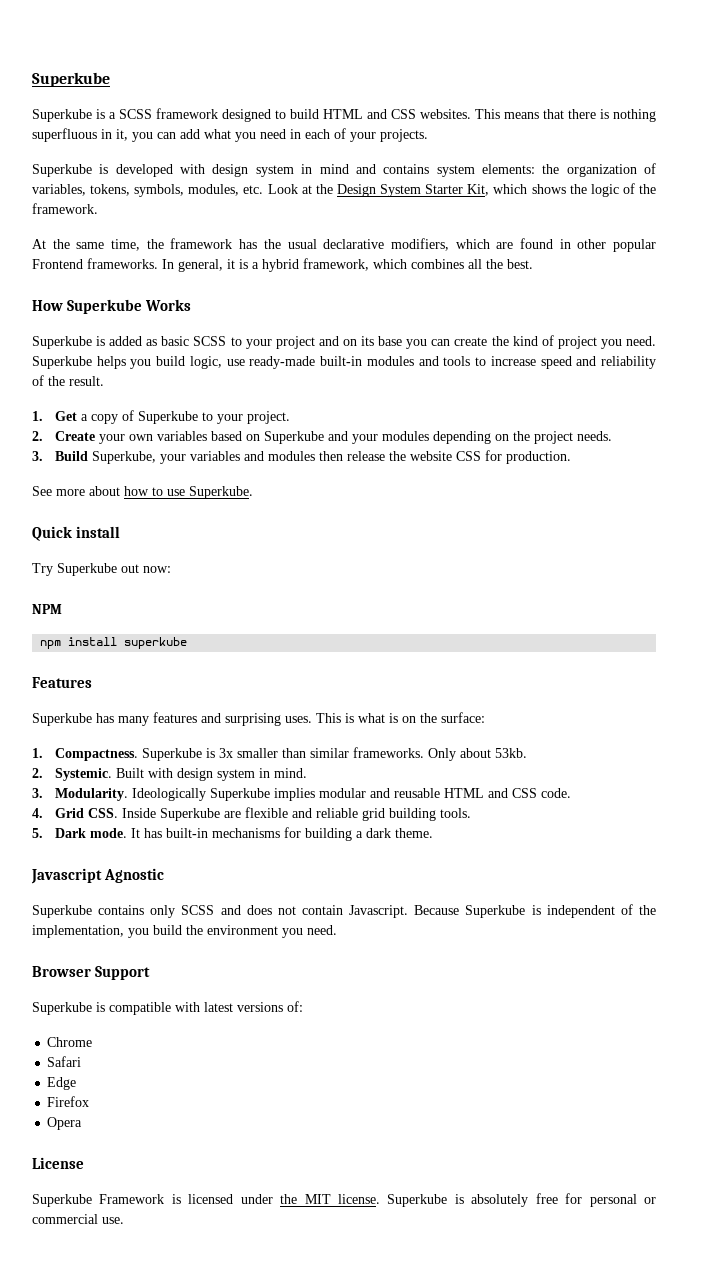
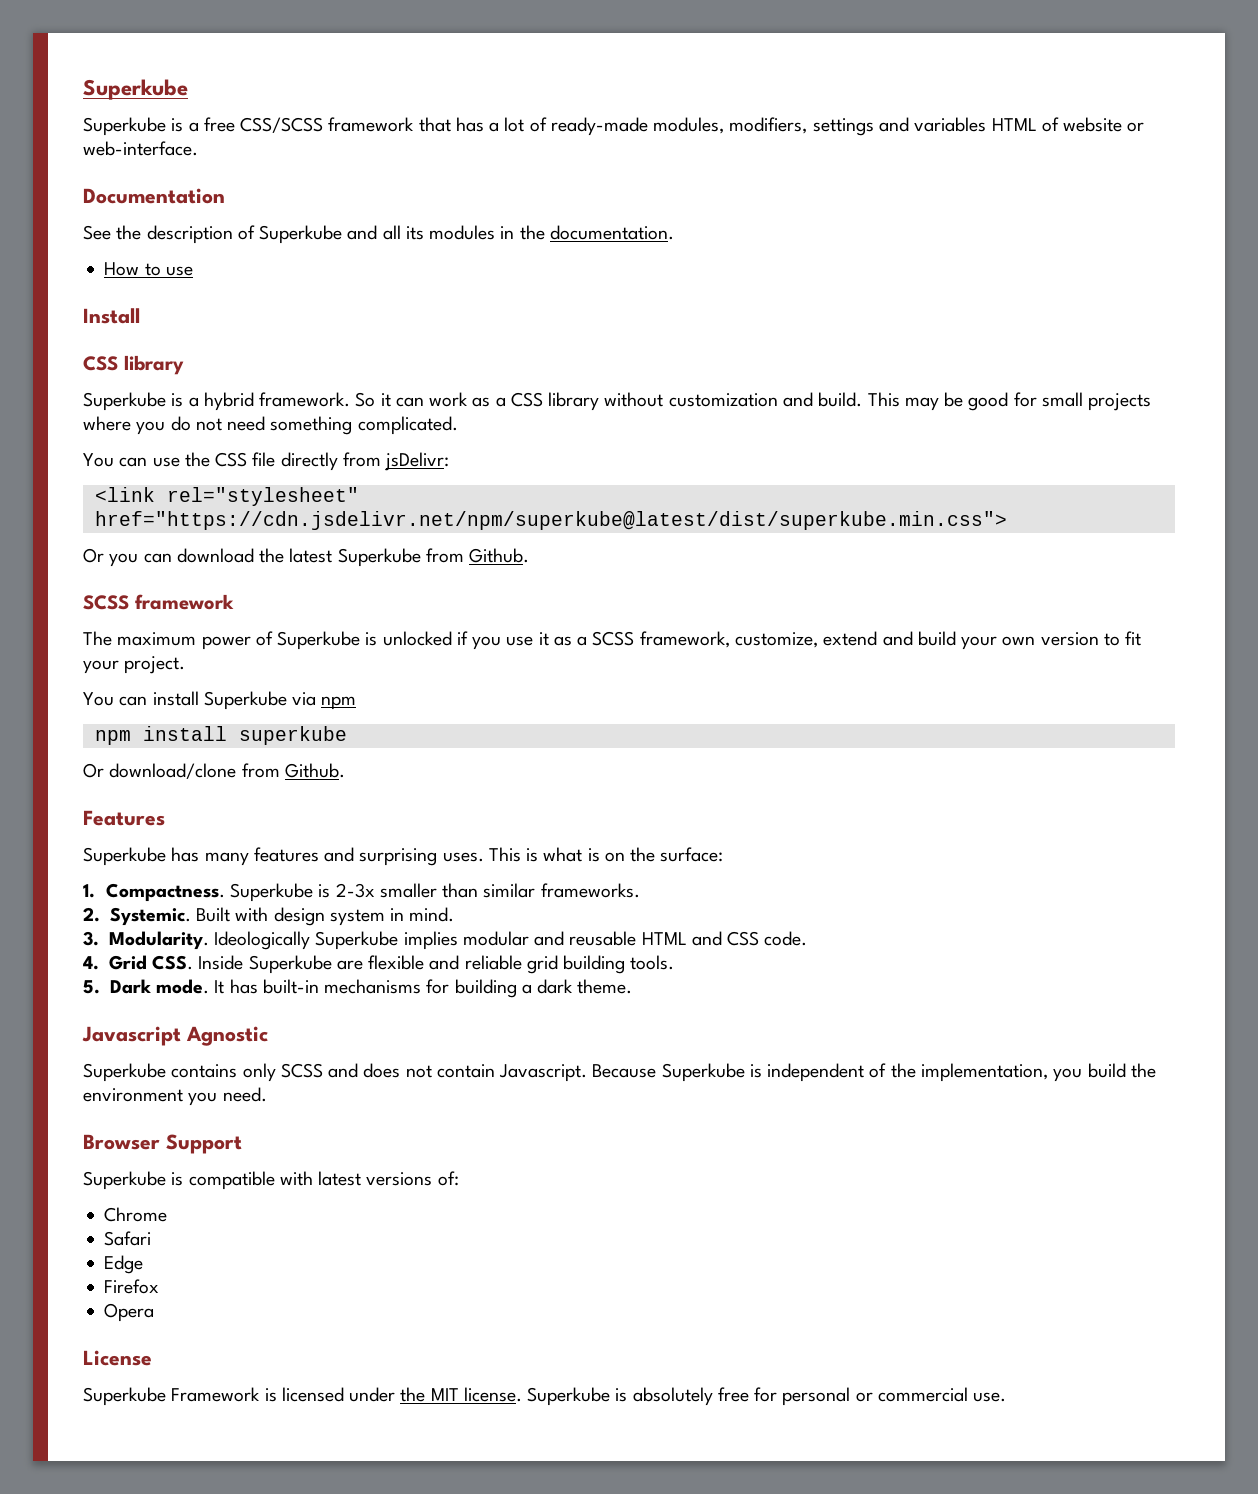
- Superkube is a SCSS framework designed to build HTML and CSS websites. This means that there is nothing superfluous in it, you can add what you need in each of your projects.
- Superkube is developed with design system in mind and contains system elements: the organization of variables, tokens, symbols, modules, etc. Look at the Design System Starter Kit, which shows the logic of the framework.
- At the same time, the framework has the usual declarative modifiers, which are found in other popular Frontend frameworks. In general, it is a hybrid framework, which combines all the best.
- How Superkube Works
- Superkube is added as basic SCSS to your project and on its base you can create the kind of project you need. Superkube helps you build logic, use ready-made built-in modules and tools to increase speed and reliability of the result.
- 1. Get a copy of Superkube to your project.
- 2. Create your own variables based on Superkube and your modules depending on the project needs.
- 3. Build Superkube, your variables and modules then release the website CSS for production.
- See more about how to use Superkube.
- Quick install
- Try Superkube out now:
- NPM
+ Superkube is a free CSS/SCSS framework that has a lot of ready-made modules, modifiers, settings and variables HTML of website or web-interface.
+ Documentation
+ See the description of Superkube and all its modules in the documentation.
+ How to use
+ Install
+ CSS library
+ Superkube is a hybrid framework. So it can work as a CSS library without customization and build. This may be good for small projects where you do not need something complicated.
+ You can use the CSS file directly from jsDelivr:
+ <link rel="stylesheet" href="https://cdn.jsdelivr.net/npm/superkube@latest/dist/superkube.min.css">
+ Or you can download the latest Superkube from Github.
+ SCSS framework
+ The maximum power of Superkube is unlocked if you use it as a SCSS framework, customize, extend and build your own version to fit your project.
+ You can install Superkube via npm
+ Or download/clone from Github.
- Superkube is 3x smaller than similar frameworks. Only about 53kb.
+ Superkube is 2-3x smaller than similar frameworks.

